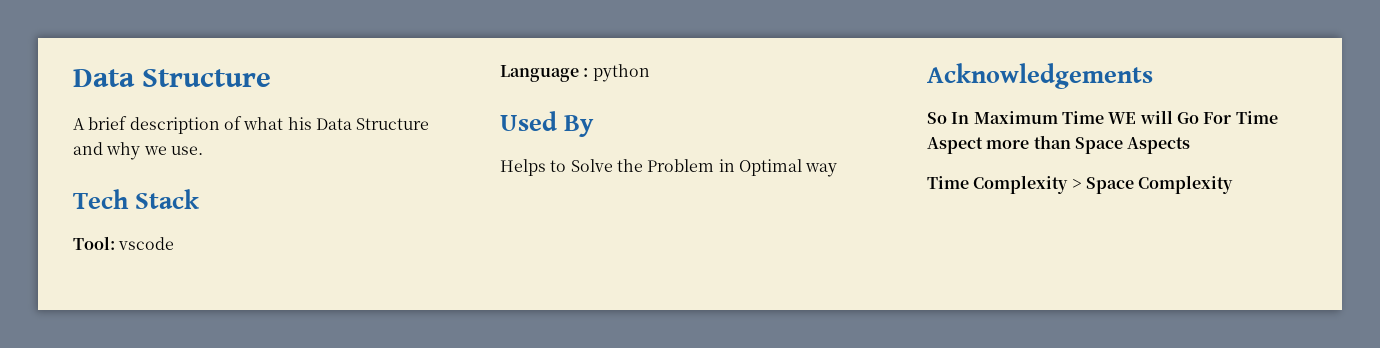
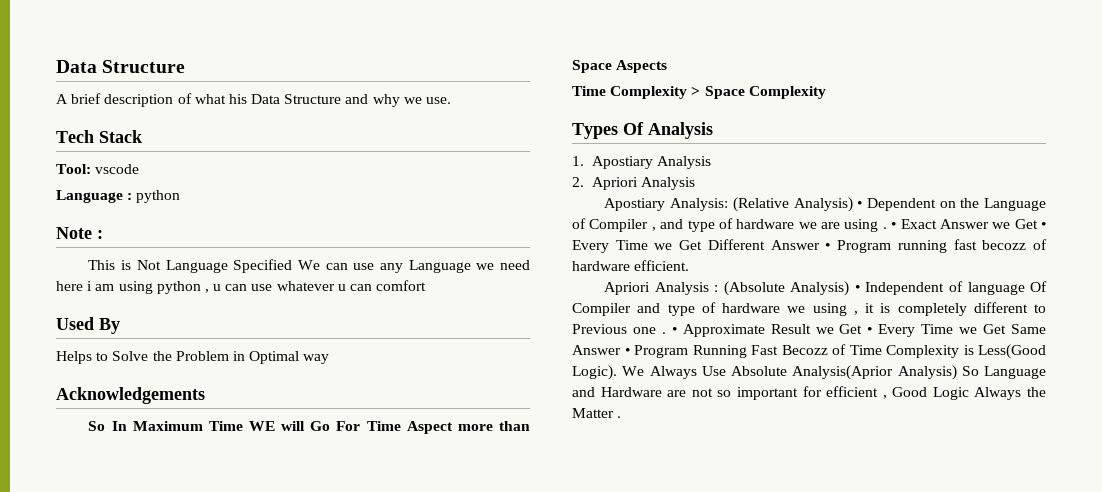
+ Note :
+ This is Not Language Specified We can use any Language we need here i am using python , u can use whatever u can comfort
+ Types Of Analysis
+ 1. Apostiary Analysis
+ 2. Apriori Analysis
+ Apostiary Analysis: (Relative Analysis) • Dependent on the Language of Compiler , and type of hardware we are using . • Exact Answer we Get • Every Time we Get Different Answer • Program running fast becozz of hardware efficient.
+ Apriori Analysis : (Absolute Analysis) • Independent of language Of Compiler and type of hardware we using , it is completely different to Previous one . • Approximate Result we Get • Every Time we Get Same Answer • Program Running Fast Becozz of Time Complexity is Less(Good Logic). We Always Use Absolute Analysis(Aprior Analysis) So Language and Hardware are not so important for efficient , Good Logic Always the Matter .

